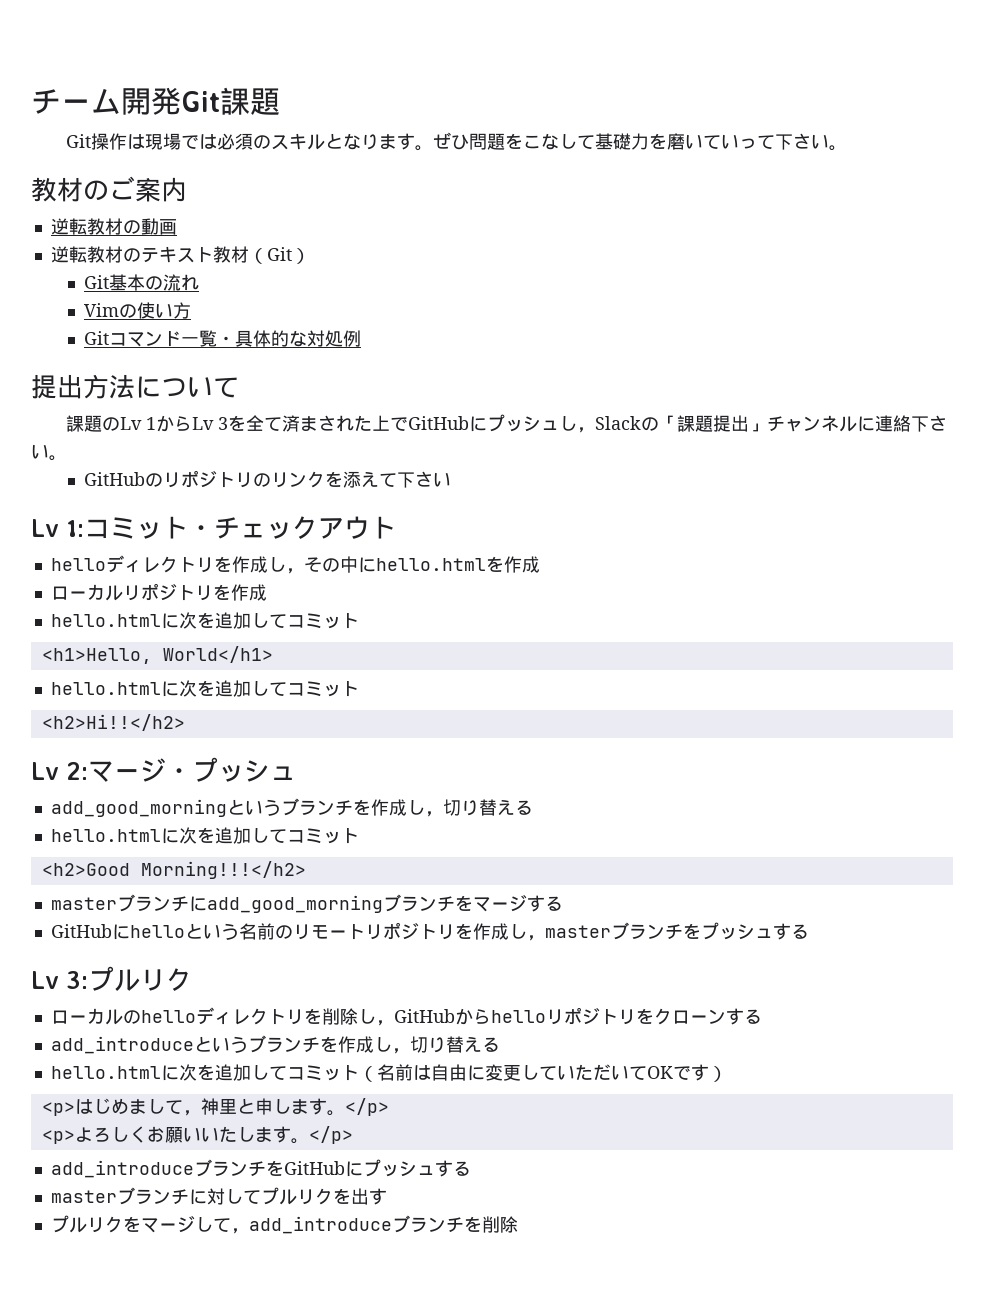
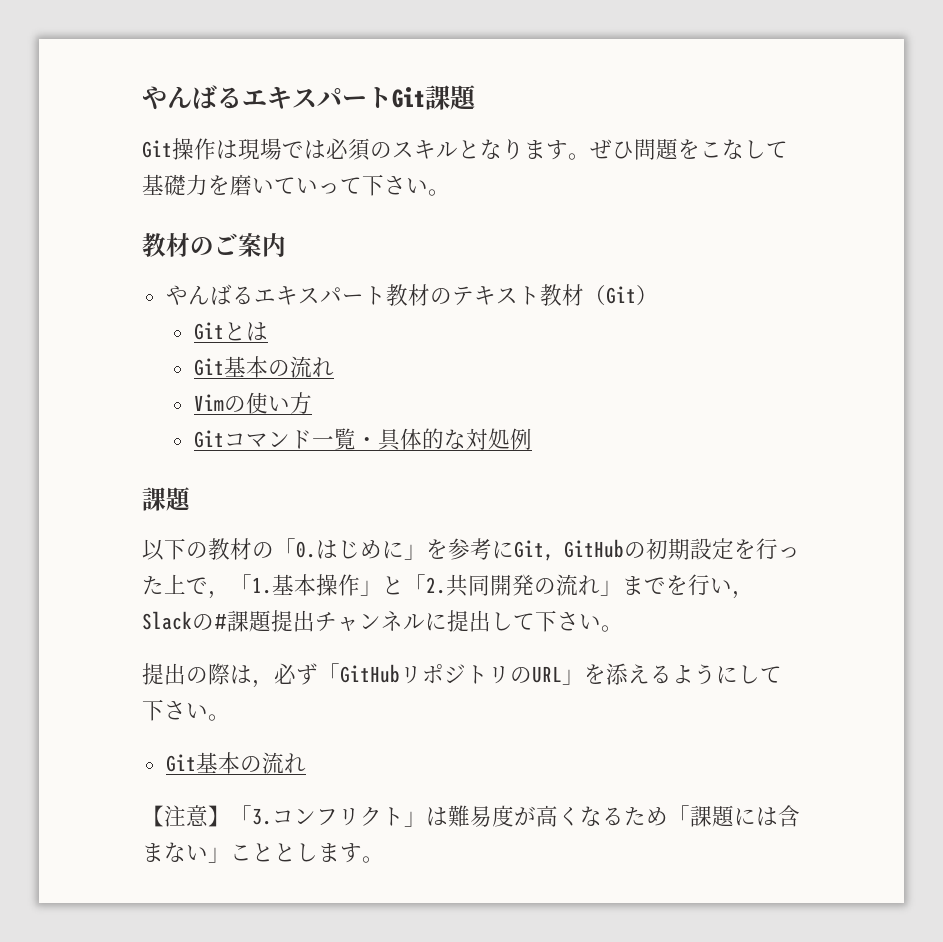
- チーム開発Git課題
+ やんばるエキスパートGit課題
- 逆転教材の動画
- 逆転教材のテキスト教材（Git）
+ やんばるエキスパート教材のテキスト教材（Git）
+ Gitとは
  Gitコマンド一覧・具体的な対処例
- 提出方法について
- 課題のLv 1からLv 3を全て済まされた上でGitHubにプッシュし，Slackの「課題提出」チャンネルに連絡下さい。
- GitHubのリポジトリのリンクを添えて下さい
- Lv 1:コミット・チェックアウト
- helloディレクトリを作成し，その中にhello.htmlを作成
- ローカルリポジトリを作成
- hello.htmlに次を追加してコミット
- <h1>Hello, World</h1>
- hello.htmlに次を追加してコミット
- <h2>Hi!!</h2>
- Lv 2:マージ・プッシュ
- add_good_morningというブランチを作成し，切り替える
- hello.htmlに次を追加してコミット
- <h2>Good Morning!!!</h2>
- masterブランチにadd_good_morningブランチをマージする
- GitHubにhelloという名前のリモートリポジトリを作成し，masterブランチをプッシュする
- Lv 3:プルリク
- ローカルのhelloディレクトリを削除し，GitHubからhelloリポジトリをクローンする
- add_introduceというブランチを作成し，切り替える
- hello.htmlに次を追加してコミット（名前は自由に変更していただいてOKです）
- <p>はじめまして，神里と申します。</p>
- <p>よろしくお願いいたします。</p>
- add_introduceブランチをGitHubにプッシュする
- masterブランチに対してプルリクを出す
- プルリクをマージして，add_introduceブランチを削除
+ 課題
+ 以下の教材の「0.はじめに」を参考にGit, GitHubの初期設定を行った上で，「1.基本操作」と「2.共同開発の流れ」までを行い，Slackの#課題提出チャンネルに提出して下さい。
+ 提出の際は，必ず「GitHubリポジトリのURL」を添えるようにして下さい。
+ Git基本の流れ
+ 【注意】「3.コンフリクト」は難易度が高くなるため「課題には含まない」こととします。

